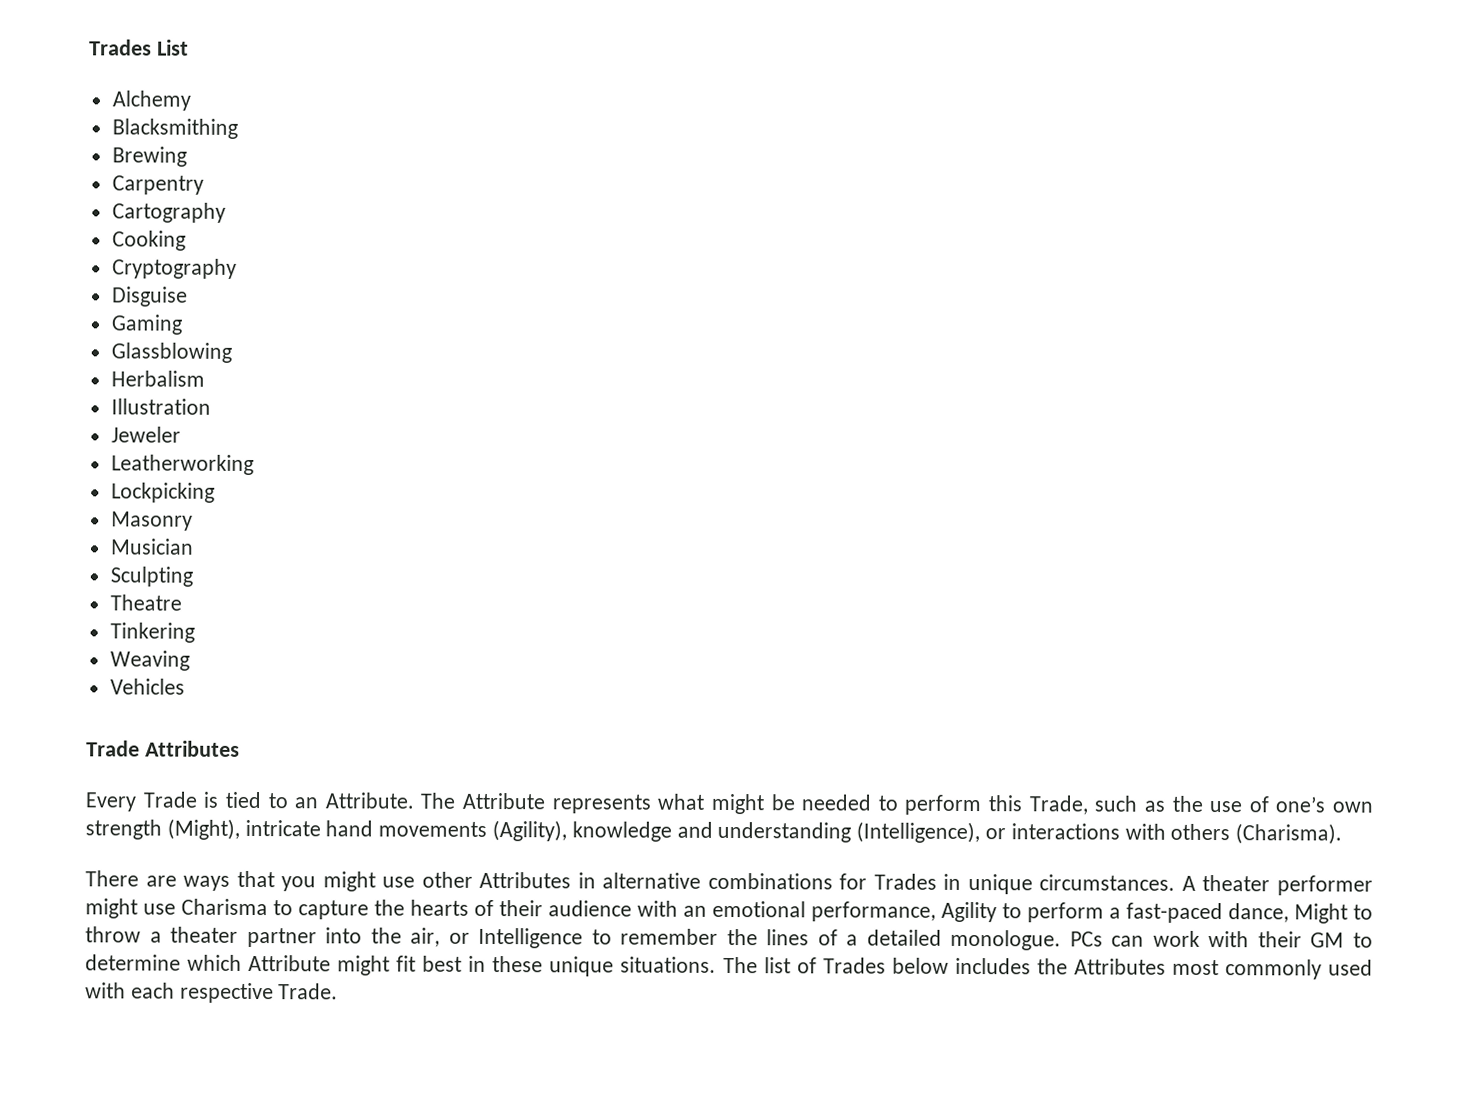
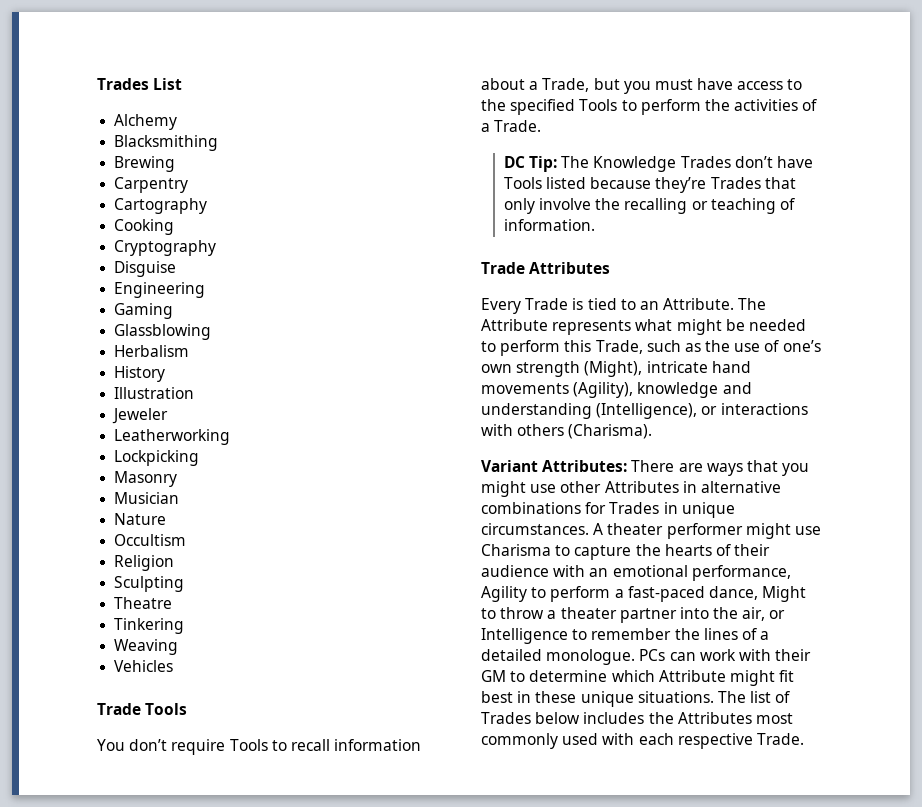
+ Engineering
+ History
+ Nature
+ Occultism
+ Religion
+ Trade Tools
+ You don’t require Tools to recall information about a Trade, but you must have access to the specified Tools to perform the activities of a Trade.
+ DC Tip: The Knowledge Trades don’t have Tools listed because they’re Trades that only involve the recalling or teaching of information.
- There are ways that you might use other Attributes in alternative combinations for Trades in unique circumstances.
+ Variant Attributes: There are ways that you might use other Attributes in alternative combinations for Trades in unique circumstances.

